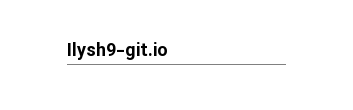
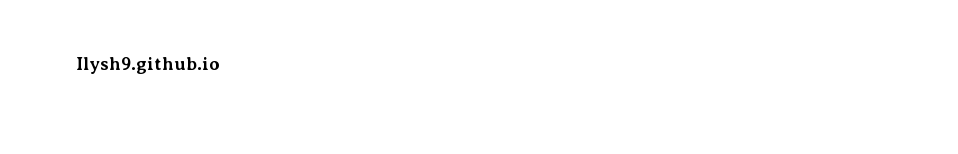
- Ilysh9-git.io
+ Ilysh9.github.io

